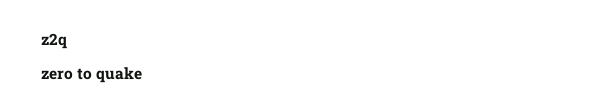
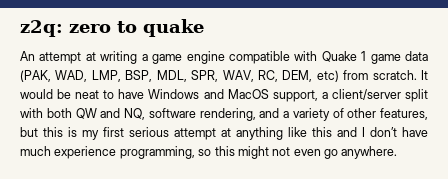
- z2q
- zero to quake
+ z2q: zero to quake
+ An attempt at writing a game engine compatible with Quake 1 game data (PAK, WAD, LMP, BSP, MDL, SPR, WAV, RC, DEM, etc) from scratch. It would be neat to have Windows and MacOS support, a client/server split with both QW and NQ, software rendering, and a variety of other features, but this is my first serious attempt at anything like this and I don’t have much experience programming, so this might not even go anywhere.

